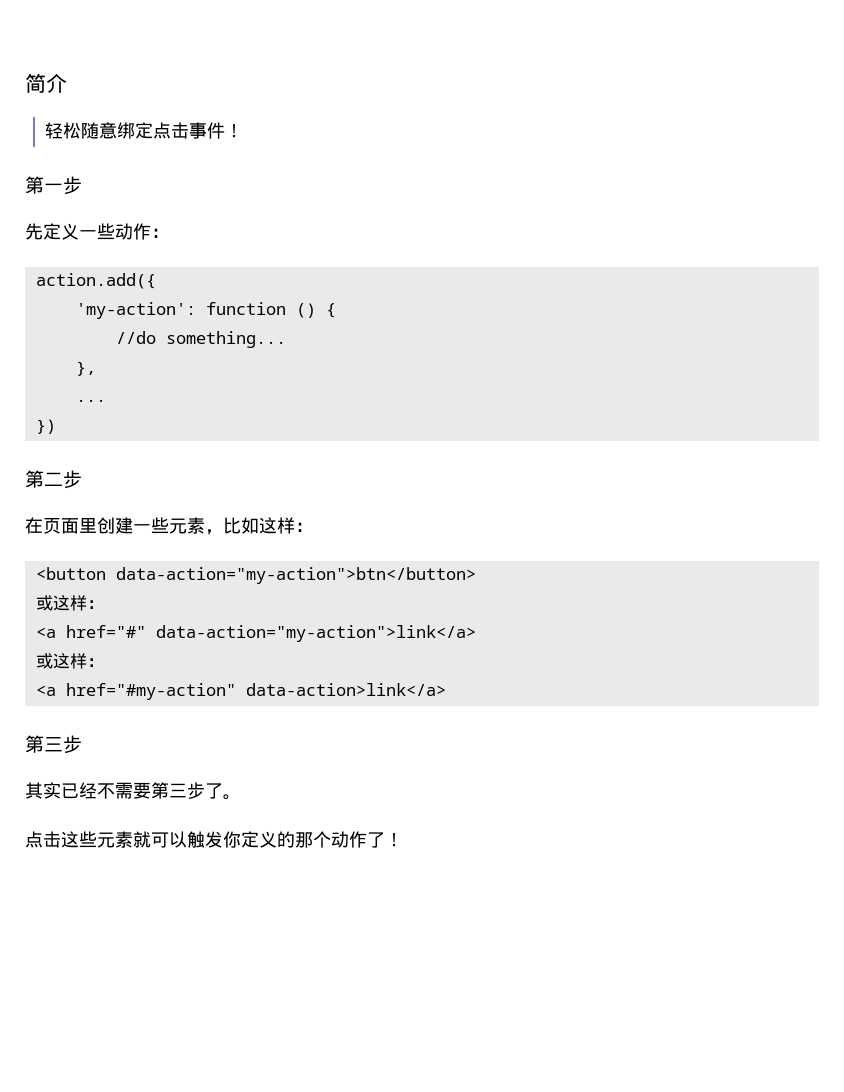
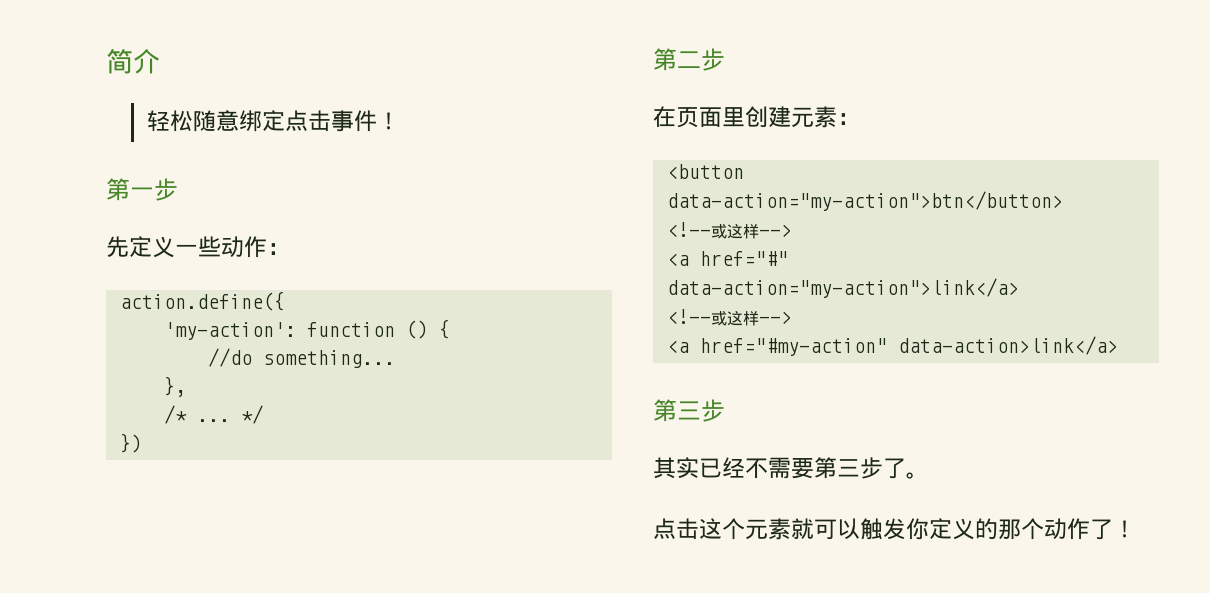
- action.add({
+ action.define({
- ...
+ /* ... */
- 在页面里创建一些元素，比如这样：
+ 在页面里创建元素：
  <button data-action="my-action">btn</button>
- 或这样：
+ <!--或这样-->
  <a href="#" data-action="my-action">link</a>
- 或这样：
+ <!--或这样-->
- 点击这些元素就可以触发你定义的那个动作了！
+ 点击这个元素就可以触发你定义的那个动作了！

